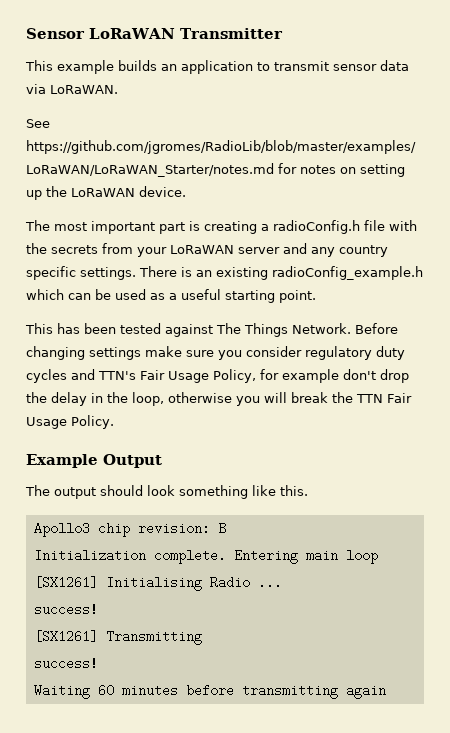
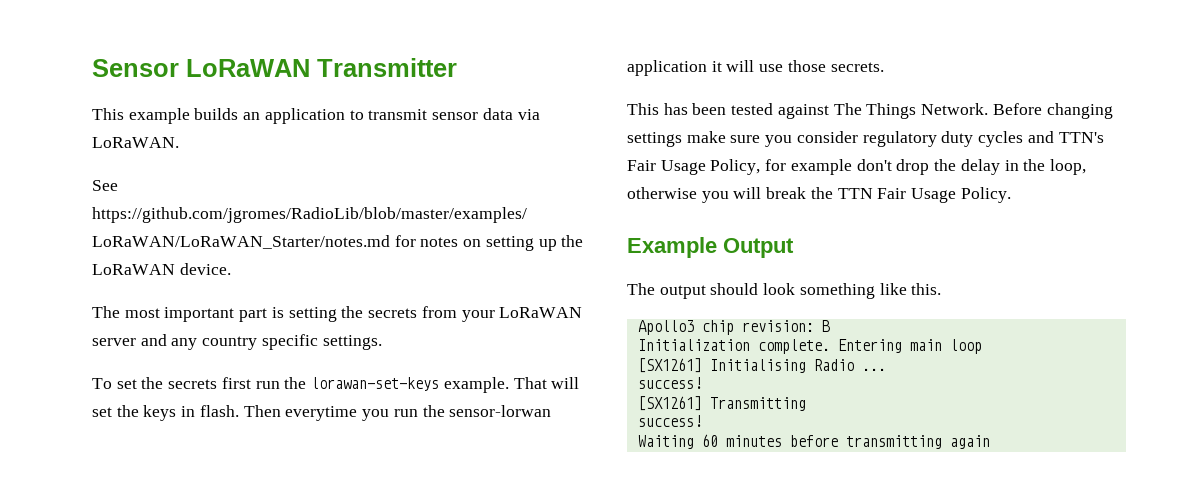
- The most important part is creating a radioConfig.h file with the secrets from your LoRaWAN server and any country specific settings. There is an existing radioConfig_example.h which can be used as a useful starting point.
+ The most important part is setting the secrets from your LoRaWAN server and any country specific settings.
+ To set the secrets first run the lorawan-set-keys example. That will set the keys in flash. Then everytime you run the sensor-lorwan application it will use those secrets.

